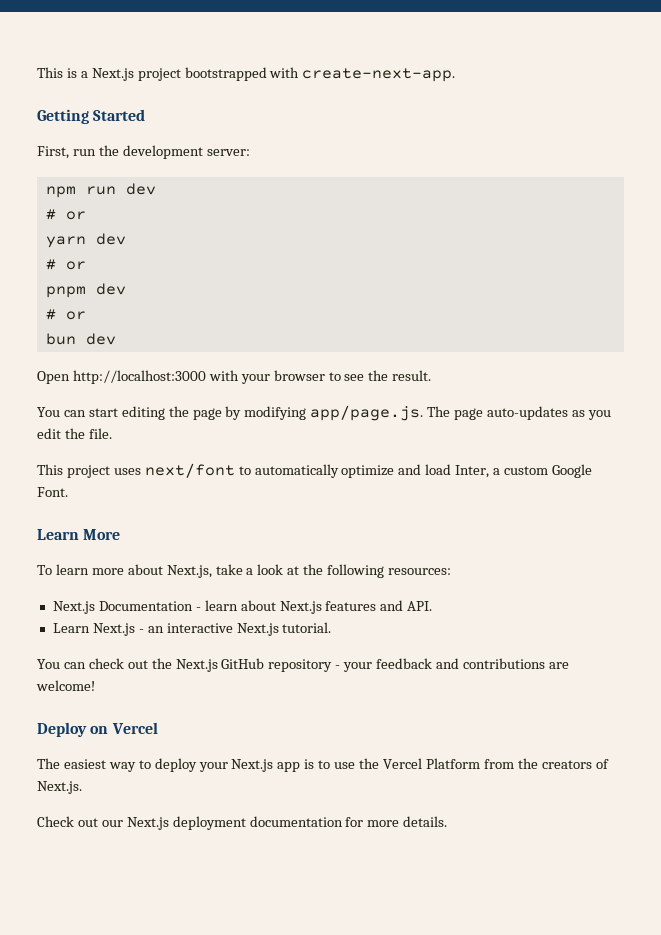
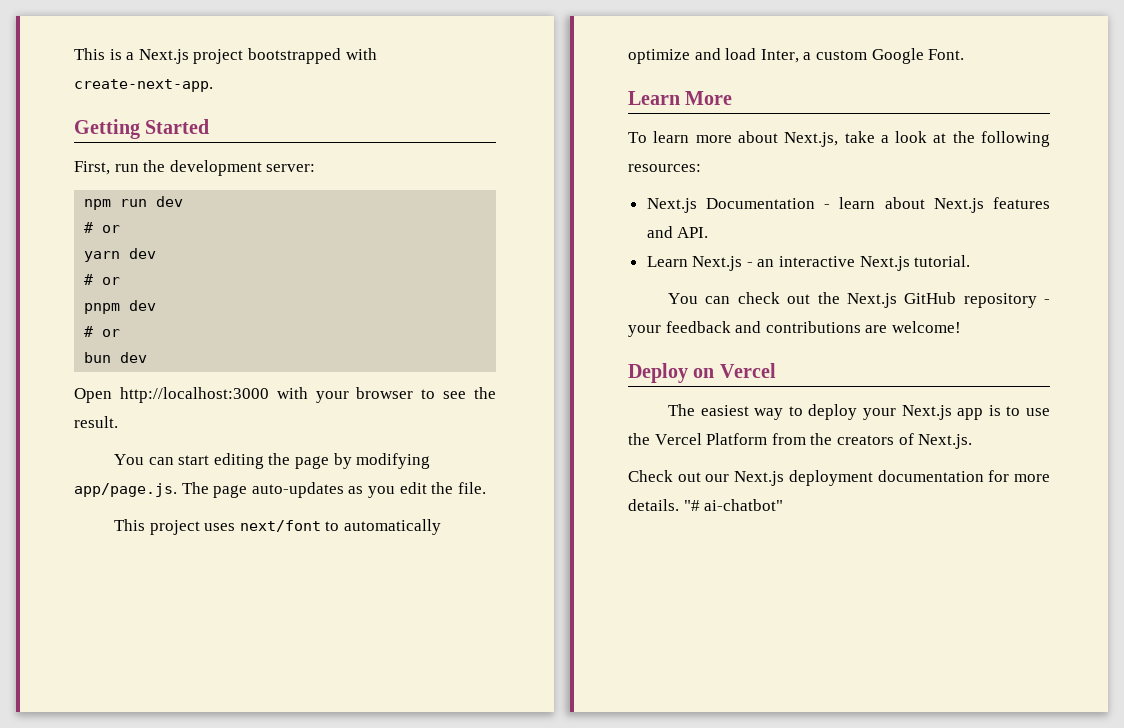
+ "# ai-chatbot"

